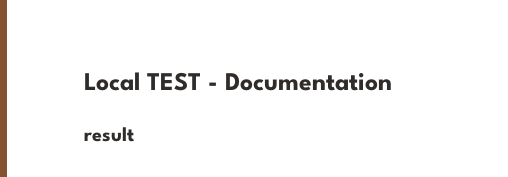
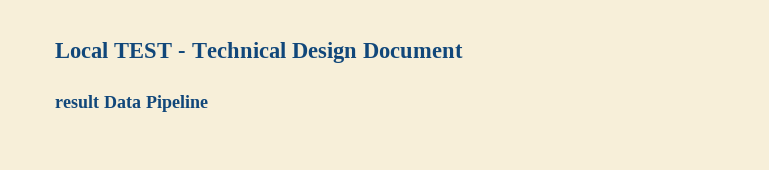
- Local TEST - Documentation
+ Local TEST - Technical Design Document
- result
+ result Data Pipeline

